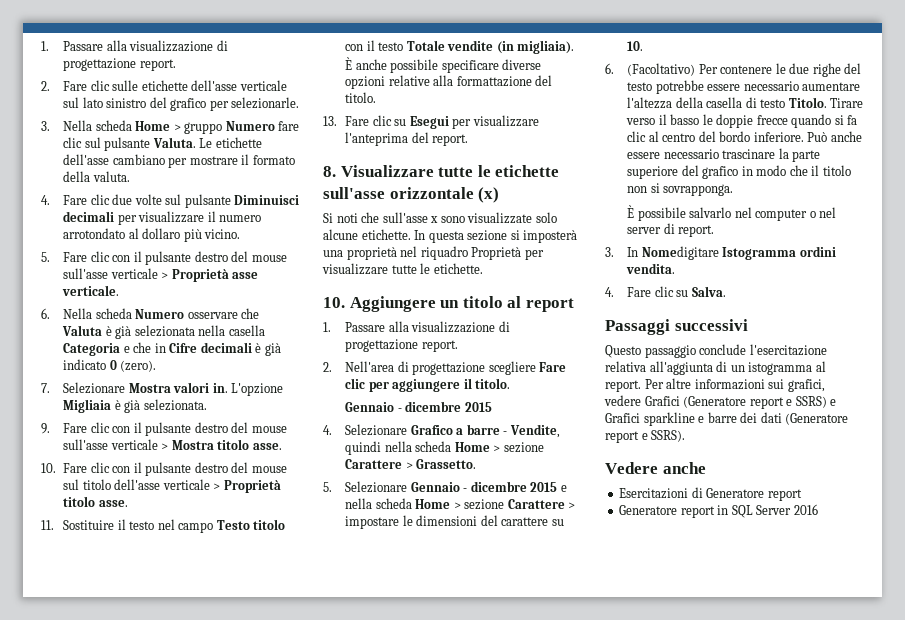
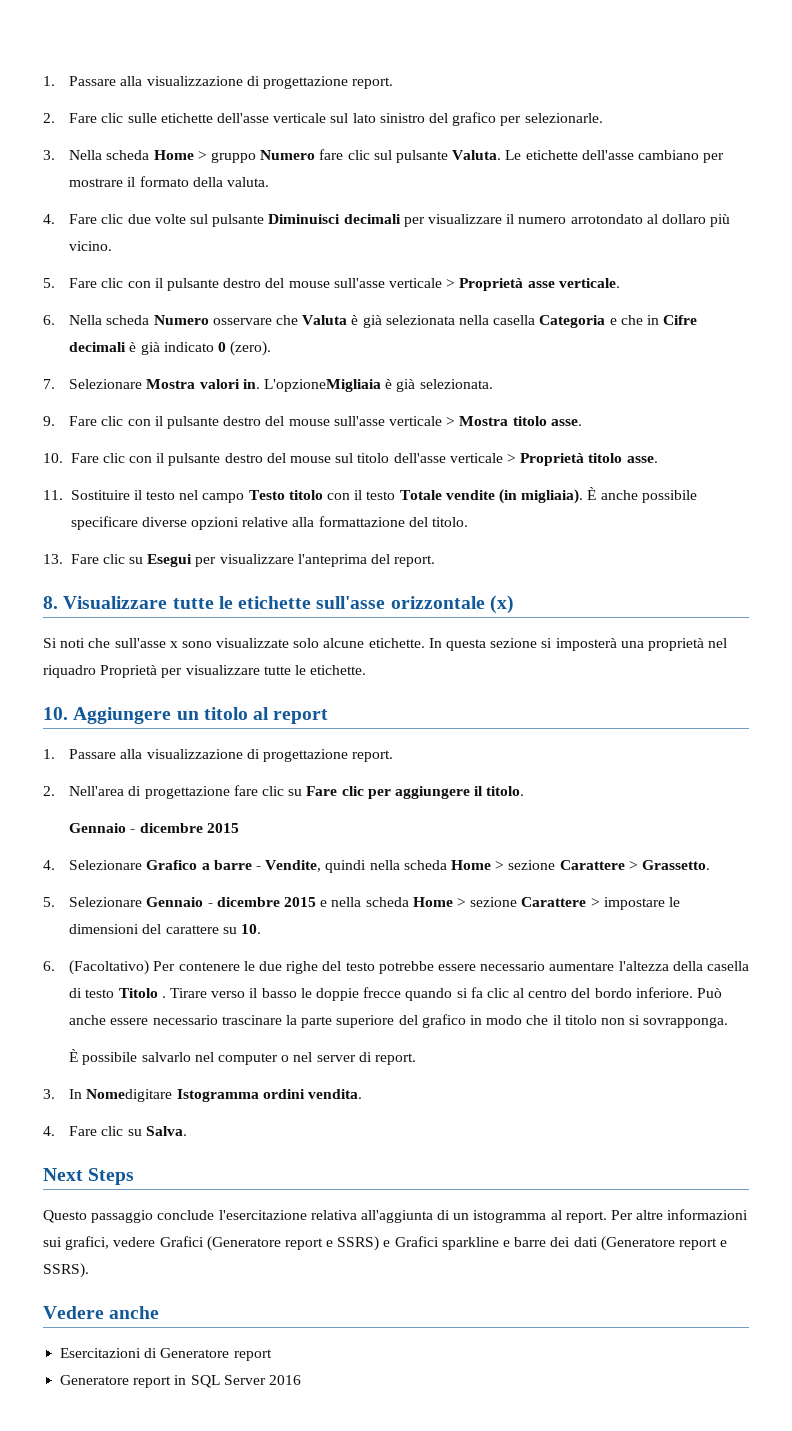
- L'opzione Migliaia è già selezionata.
+ L'opzioneMigliaia è già selezionata.
- 2. Nell'area di progettazione scegliere Fare clic per aggiungere il titolo.
+ 2. Nell'area di progettazione fare clic su Fare clic per aggiungere il titolo.
- 6. (Facoltativo) Per contenere le due righe del testo potrebbe essere necessario aumentare l'altezza della casella di testo Titolo.
+ 6. (Facoltativo) Per contenere le due righe del testo potrebbe essere necessario aumentare l'altezza della casella di testo Titolo .
- Passaggi successivi
+ Next Steps

